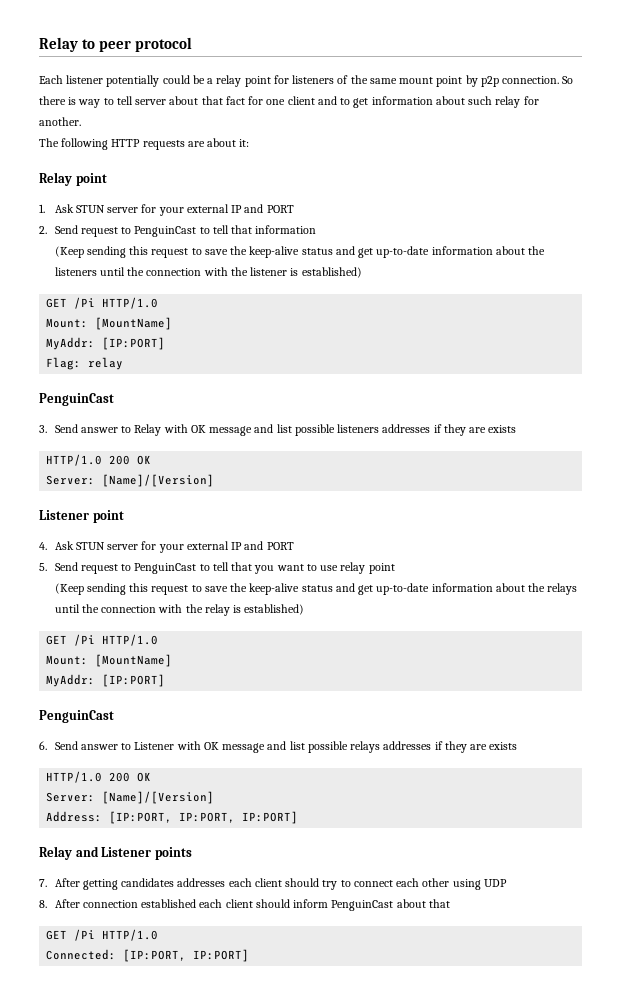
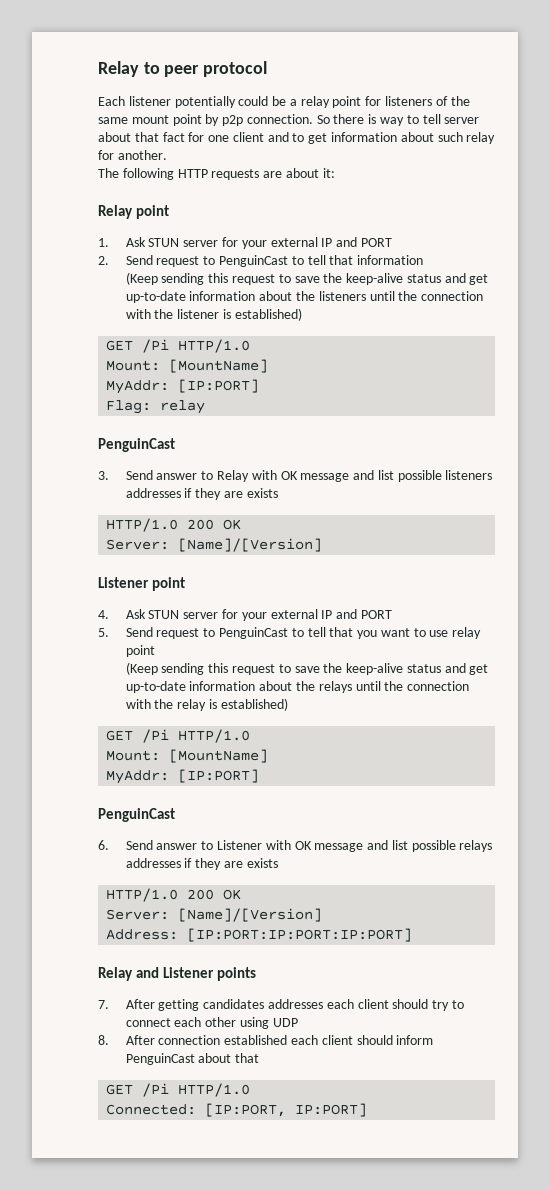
- Address: [IP:PORT, IP:PORT, IP:PORT]
+ Address: [IP:PORT:IP:PORT:IP:PORT]

